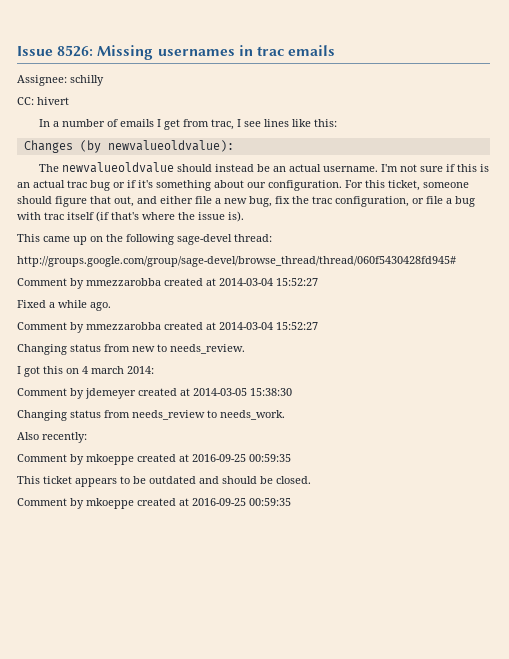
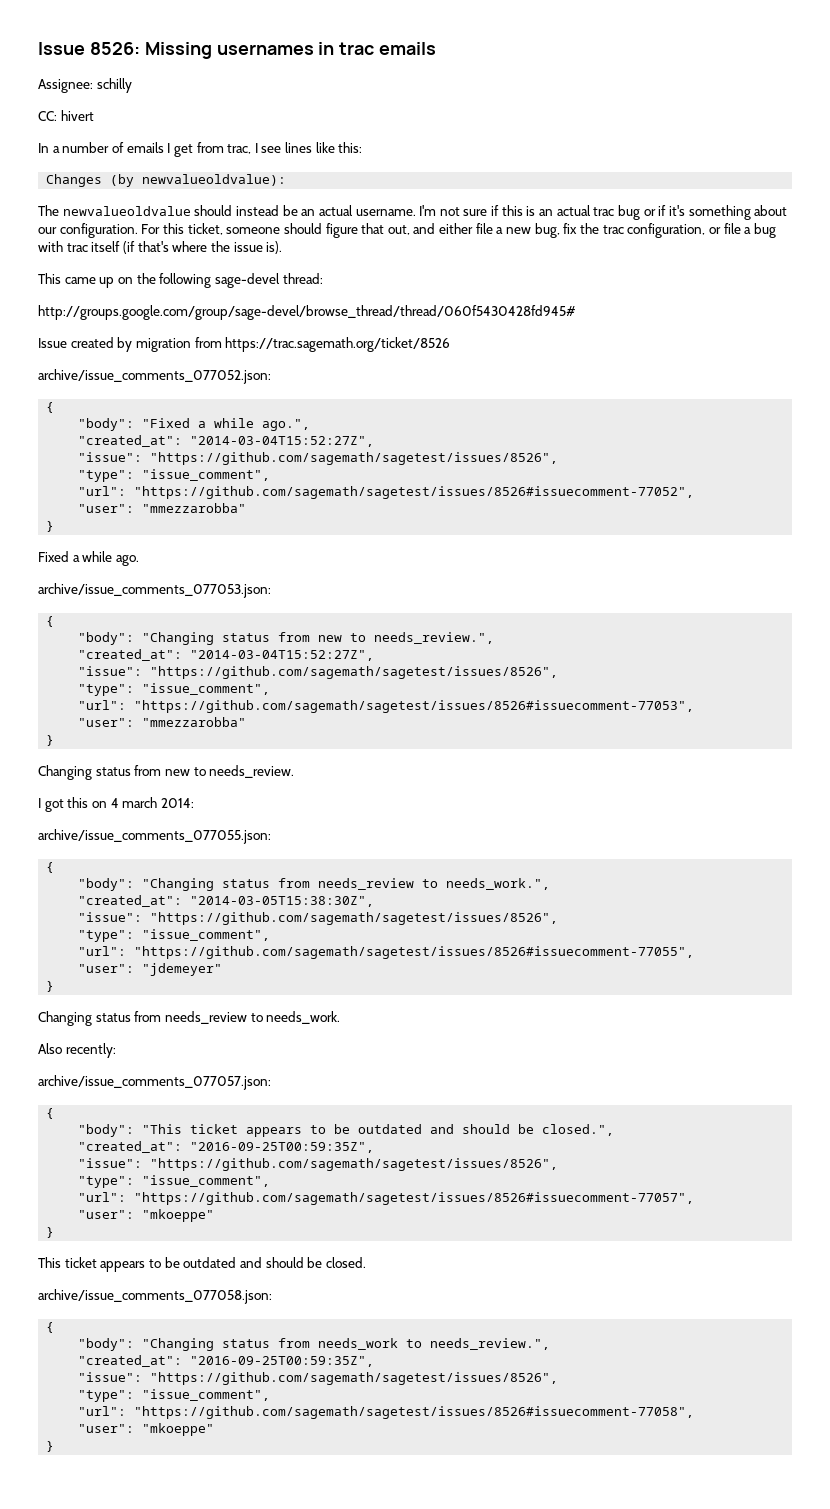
  http://groups.google.com/group/sage-devel/browse_thread/thread/060f5430428fd945#
- Comment by mmezzarobba created at 2014-03-04 15:52:27
+ Issue created by migration from https://trac.sagemath.org/ticket/8526
+ archive/issue_comments_077052.json:
+ {
+ "body": "Fixed a while ago.",
+ "created_at": "2014-03-04T15:52:27Z",
+ "issue": "https://github.com/sagemath/sagetest/issues/8526",
+ "type": "issue_comment",
+ "url": "https://github.com/sagemath/sagetest/issues/8526#issuecomment-77052",
+ "user": "mmezzarobba"
+ }
  Fixed a while ago.
- Comment by mmezzarobba created at 2014-03-04 15:52:27
+ archive/issue_comments_077053.json:
+ {
+ "body": "Changing status from new to needs_review.",
+ "created_at": "2014-03-04T15:52:27Z",
+ "issue": "https://github.com/sagemath/sagetest/issues/8526",
+ "type": "issue_comment",
+ "url": "https://github.com/sagemath/sagetest/issues/8526#issuecomment-77053",
+ "user": "mmezzarobba"
+ }
- Comment by jdemeyer created at 2014-03-05 15:38:30
+ archive/issue_comments_077055.json:
+ {
+ "body": "Changing status from needs_review to needs_work.",
+ "created_at": "2014-03-05T15:38:30Z",
+ "issue": "https://github.com/sagemath/sagetest/issues/8526",
+ "type": "issue_comment",
+ "url": "https://github.com/sagemath/sagetest/issues/8526#issuecomment-77055",
+ "user": "jdemeyer"
+ }
  Also recently:
- Comment by mkoeppe created at 2016-09-25 00:59:35
+ archive/issue_comments_077057.json:
+ {
+ "body": "This ticket appears to be outdated and should be closed.",
+ "created_at": "2016-09-25T00:59:35Z",
+ "issue": "https://github.com/sagemath/sagetest/issues/8526",
+ "type": "issue_comment",
+ "url": "https://github.com/sagemath/sagetest/issues/8526#issuecomment-77057",
+ "user": "mkoeppe"
+ }
  This ticket appears to be outdated and should be closed.
- Comment by mkoeppe created at 2016-09-25 00:59:35
+ archive/issue_comments_077058.json:
+ {
+ "body": "Changing status from needs_work to needs_review.",
+ "created_at": "2016-09-25T00:59:35Z",
+ "issue": "https://github.com/sagemath/sagetest/issues/8526",
+ "type": "issue_comment",
+ "url": "https://github.com/sagemath/sagetest/issues/8526#issuecomment-77058",
+ "user": "mkoeppe"
+ }

